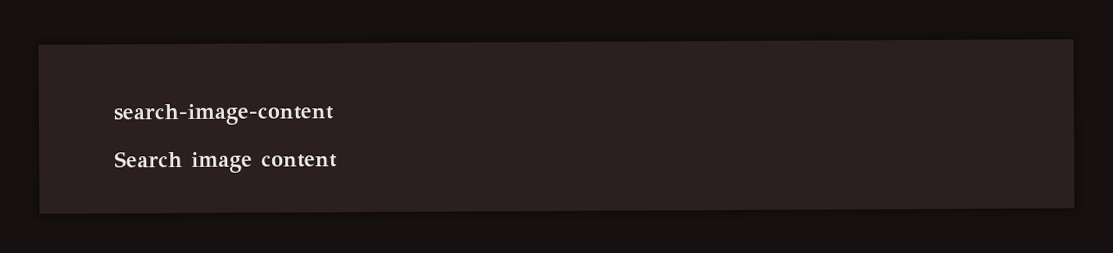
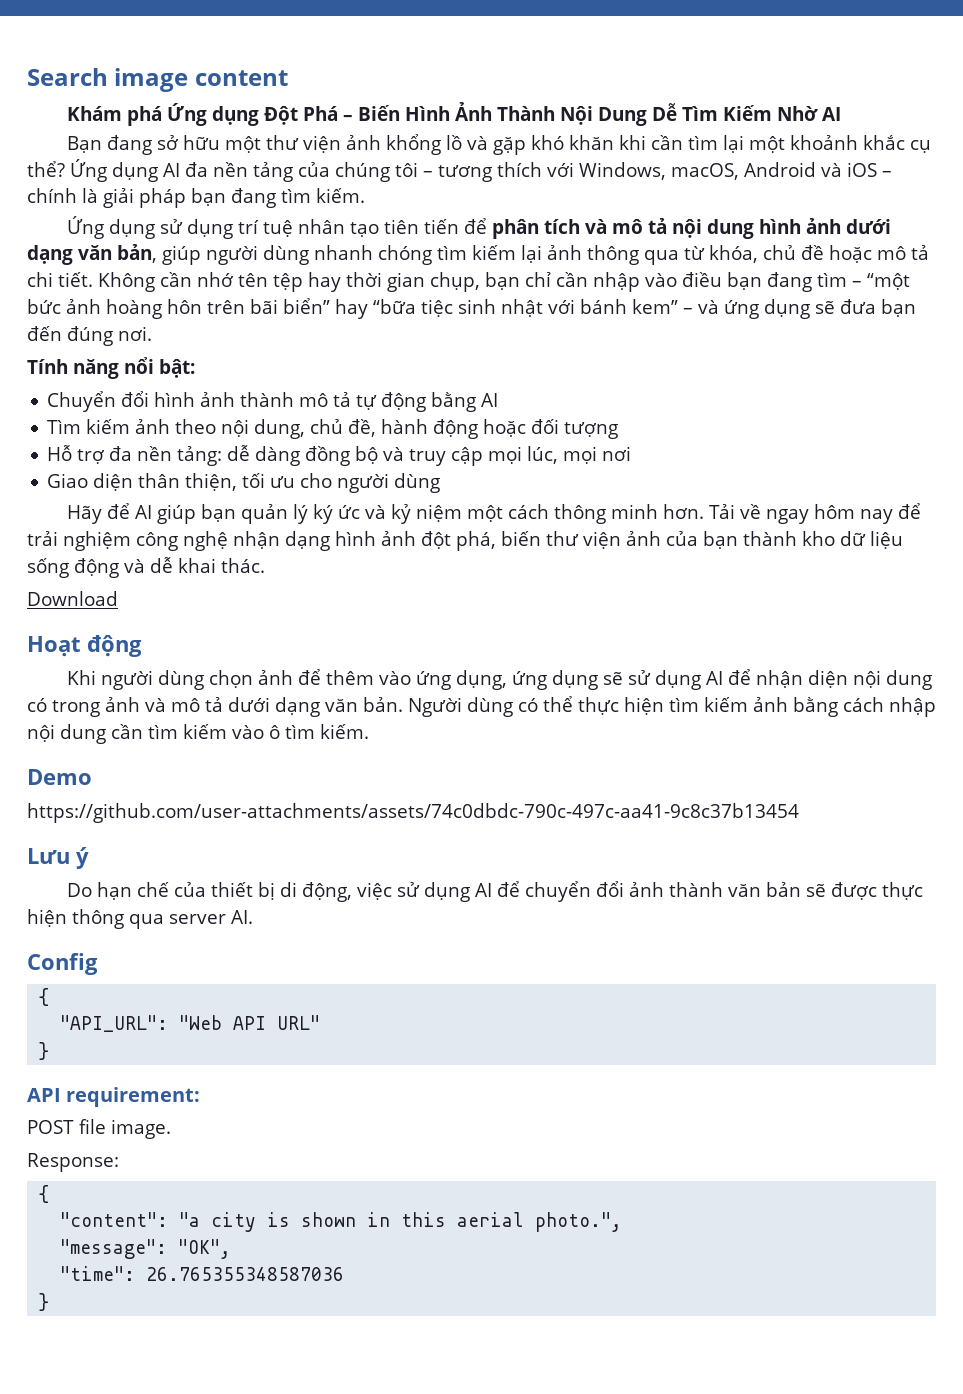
- search-image-content
+ Khám phá Ứng dụng Đột Phá – Biến Hình Ảnh Thành Nội Dung Dễ Tìm Kiếm Nhờ AI
+ Bạn đang sở hữu một thư viện ảnh khổng lồ và gặp khó khăn khi cần tìm lại một khoảnh khắc cụ thể? Ứng dụng AI đa nền tảng của chúng tôi – tương thích với Windows, macOS, Android và iOS – chính là giải pháp bạn đang tìm kiếm.
+ Ứng dụng sử dụng trí tuệ nhân tạo tiên tiến để phân tích và mô tả nội dung hình ảnh dưới dạng văn bản, giúp người dùng nhanh chóng tìm kiếm lại ảnh thông qua từ khóa, chủ đề hoặc mô tả chi tiết. Không cần nhớ tên tệp hay thời gian chụp, bạn chỉ cần nhập vào điều bạn đang tìm – “một bức ảnh hoàng hôn trên bãi biển” hay “bữa tiệc sinh nhật với bánh kem” – và ứng dụng sẽ đưa bạn đến đúng nơi.
+ Tính năng nổi bật:
+ Chuyển đổi hình ảnh thành mô tả tự động bằng AI
+ Tìm kiếm ảnh theo nội dung, chủ đề, hành động hoặc đối tượng
+ Hỗ trợ đa nền tảng: dễ dàng đồng bộ và truy cập mọi lúc, mọi nơi
+ Giao diện thân thiện, tối ưu cho người dùng
+ Hãy để AI giúp bạn quản lý ký ức và kỷ niệm một cách thông minh hơn. Tải về ngay hôm nay để trải nghiệm công nghệ nhận dạng hình ảnh đột phá, biến thư viện ảnh của bạn thành kho dữ liệu sống động và dễ khai thác.
+ Download
+ Hoạt động
+ Khi người dùng chọn ảnh để thêm vào ứng dụng, ứng dụng sẽ sử dụng AI để nhận diện nội dung có trong ảnh và mô tả dưới dạng văn bản. Người dùng có thể thực hiện tìm kiếm ảnh bằng cách nhập nội dung cần tìm kiếm vào ô tìm kiếm.
+ Demo
+ https://github.com/user-attachments/assets/74c0dbdc-790c-497c-aa41-9c8c37b13454
+ Lưu ý
+ Do hạn chế của thiết bị di động, việc sử dụng AI để chuyển đổi ảnh thành văn bản sẽ được thực hiện thông qua server AI.
+ Config
+ {
+ "API_URL": "Web API URL"
+ }
+ API requirement:
+ POST file image.
+ Response:
+ {
+ "content": "a city is shown in this aerial photo.",
+ "message": "OK",
+ "time": 26.765355348587036
+ }

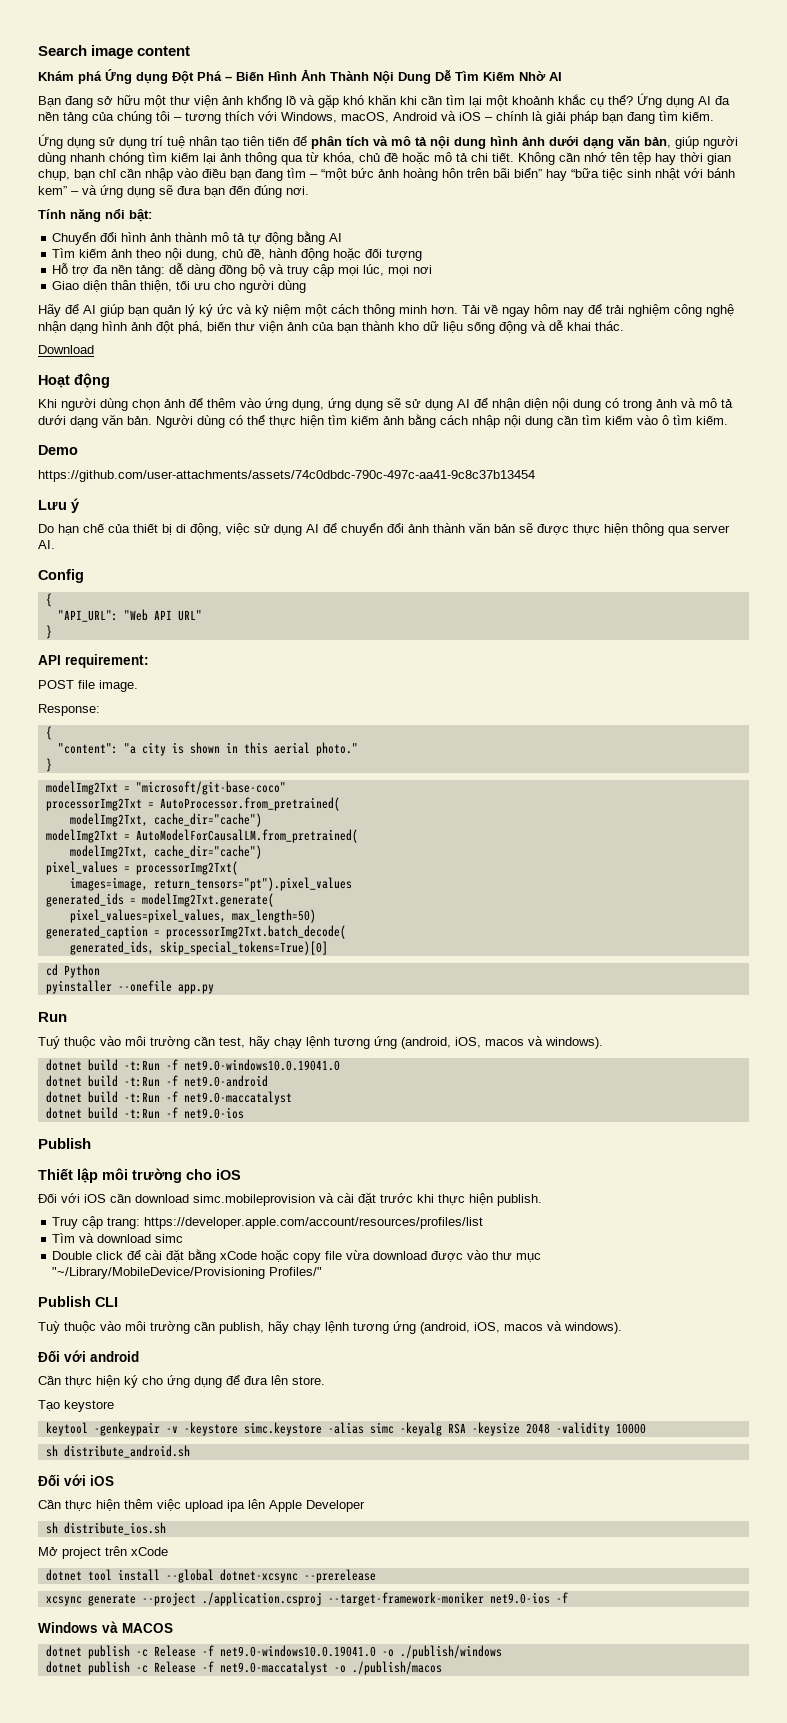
- "content": "a city is shown in this aerial photo.",
- "message": "OK",
- "time": 26.765355348587036
+ "content": "a city is shown in this aerial photo."
  }
+ modelImg2Txt = "microsoft/git-base-coco"
+ processorImg2Txt = AutoProcessor.from_pretrained(
+ modelImg2Txt, cache_dir="cache")
+ modelImg2Txt = AutoModelForCausalLM.from_pretrained(
+ modelImg2Txt, cache_dir="cache")
+ pixel_values = processorImg2Txt(
+ images=image, return_tensors="pt").pixel_values
+ generated_ids = modelImg2Txt.generate(
+ pixel_values=pixel_values, max_length=50)
+ generated_caption = processorImg2Txt.batch_decode(
+ generated_ids, skip_special_tokens=True)[0]
+ cd Python
+ pyinstaller --onefile app.py
+ Run
+ Tuý thuộc vào môi trường cần test, hãy chạy lệnh tương ứng (android, iOS, macos và windows).
+ dotnet build -t:Run -f net9.0-windows10.0.19041.0
+ dotnet build -t:Run -f net9.0-android
+ dotnet build -t:Run -f net9.0-maccatalyst
+ dotnet build -t:Run -f net9.0-ios
+ Publish
+ Thiết lập môi trường cho iOS
+ Đối với iOS cần download simc.mobileprovision và cài đặt trước khi thực hiện publish.
+ Truy cập trang: https://developer.apple.com/account/resources/profiles/list
+ Tìm và download simc
+ Double click để cài đặt bằng xCode hoặc copy file vừa download được vào thư mục "~/Library/MobileDevice/Provisioning Profiles/"
+ Publish CLI
+ Tuỳ thuộc vào môi trường cần publish, hãy chạy lệnh tương ứng (android, iOS, macos và windows).
+ Đối với android
+ Cần thực hiện ký cho ứng dụng để đưa lên store.
+ Tạo keystore
+ keytool -genkeypair -v -keystore simc.keystore -alias simc -keyalg RSA -keysize 2048 -validity 10000
+ sh distribute_android.sh
+ Đối với iOS
+ Cần thực hiện thêm việc upload ipa lên Apple Developer
+ sh distribute_ios.sh
+ Mở project trên xCode
+ dotnet tool install --global dotnet-xcsync --prerelease
+ xcsync generate --project ./application.csproj --target-framework-moniker net9.0-ios -f
+ Windows và MACOS
+ dotnet publish -c Release -f net9.0-windows10.0.19041.0 -o ./publish/windows
+ dotnet publish -c Release -f net9.0-maccatalyst -o ./publish/macos

